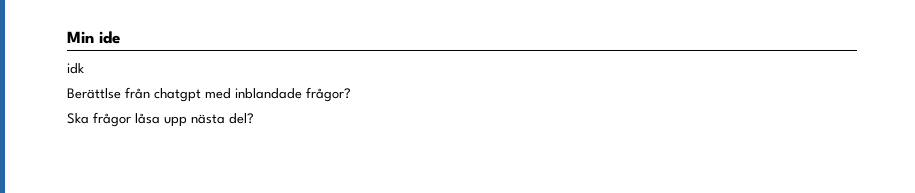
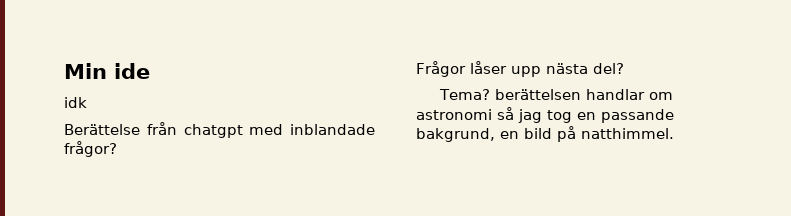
- Berättlse från chatgpt med inblandade frågor?
+ Berättelse från chatgpt med inblandade frågor?
- Ska frågor låsa upp nästa del?
+ Frågor låser upp nästa del?
+ Tema? berättelsen handlar om astronomi så jag tog en passande bakgrund, en bild på natthimmel.

